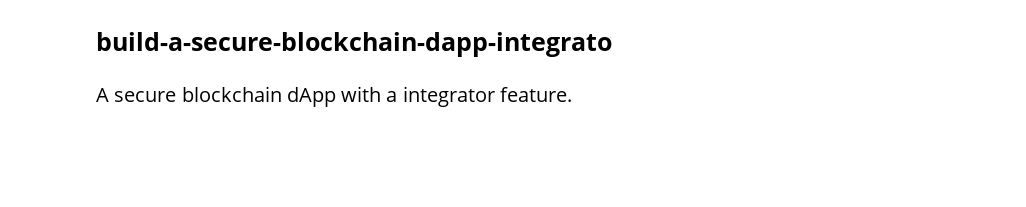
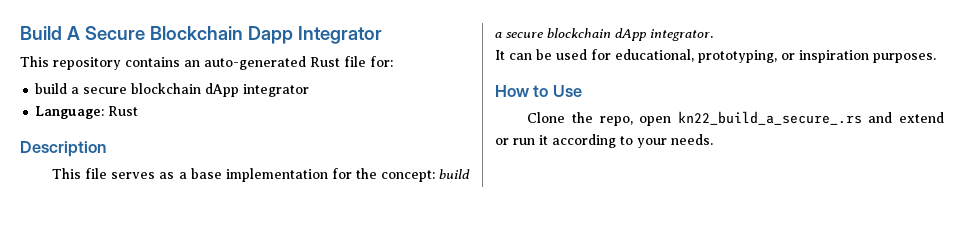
- build-a-secure-blockchain-dapp-integrato
- A secure blockchain dApp with a integrator feature.
+ Build A Secure Blockchain Dapp Integrator
+ This repository contains an auto-generated Rust file for:
+ build a secure blockchain dApp integrator
+ Language: Rust
+ Description
+ This file serves as a base implementation for the concept: build a secure blockchain dApp integrator.
+ It can be used for educational, prototyping, or inspiration purposes.
+ How to Use
+ Clone the repo, open kn22_build_a_secure_.rs and extend or run it according to your needs.

